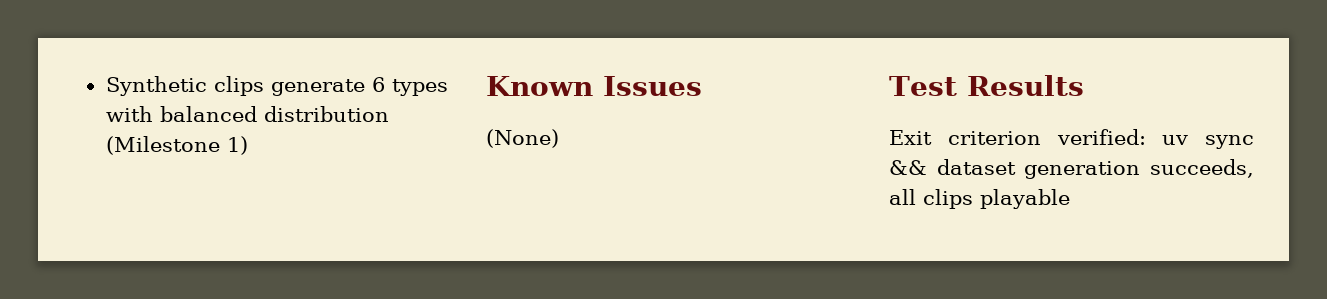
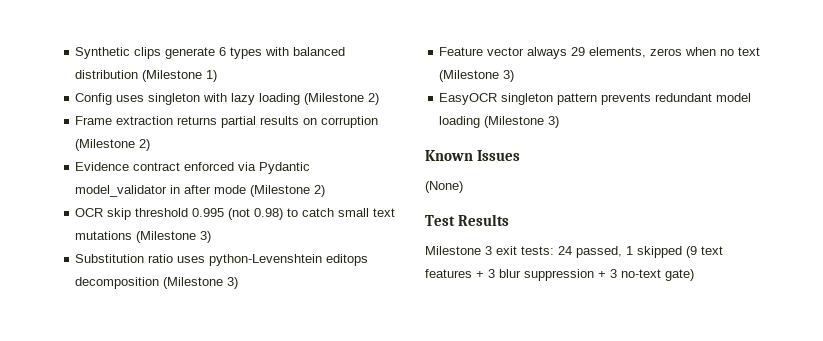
+ Config uses singleton with lazy loading (Milestone 2)
+ Frame extraction returns partial results on corruption (Milestone 2)
+ Evidence contract enforced via Pydantic model_validator in after mode (Milestone 2)
+ OCR skip threshold 0.995 (not 0.98) to catch small text mutations (Milestone 3)
+ Substitution ratio uses python-Levenshtein editops decomposition (Milestone 3)
+ Feature vector always 29 elements, zeros when no text (Milestone 3)
+ EasyOCR singleton pattern prevents redundant model loading (Milestone 3)
- Exit criterion verified: uv sync && dataset generation succeeds, all clips playable
+ Milestone 3 exit tests: 24 passed, 1 skipped (9 text features + 3 blur suppression + 3 no-text gate)

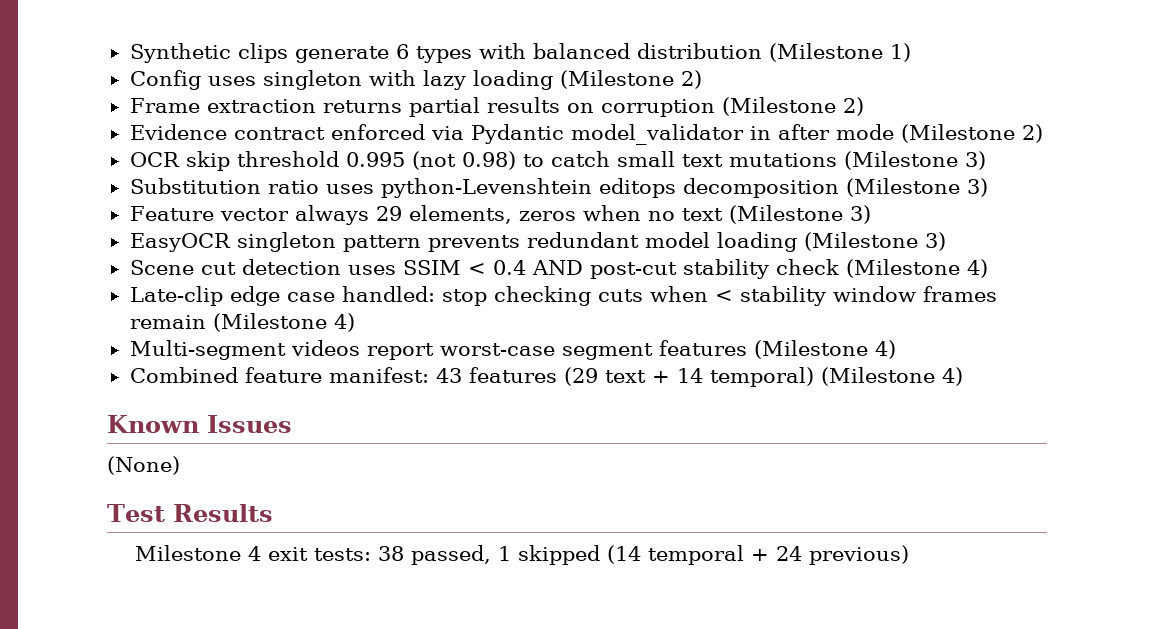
+ Scene cut detection uses SSIM < 0.4 AND post-cut stability check (Milestone 4)
+ Late-clip edge case handled: stop checking cuts when < stability window frames remain (Milestone 4)
+ Multi-segment videos report worst-case segment features (Milestone 4)
+ Combined feature manifest: 43 features (29 text + 14 temporal) (Milestone 4)
- Milestone 3 exit tests: 24 passed, 1 skipped (9 text features + 3 blur suppression + 3 no-text gate)
+ Milestone 4 exit tests: 38 passed, 1 skipped (14 temporal + 24 previous)

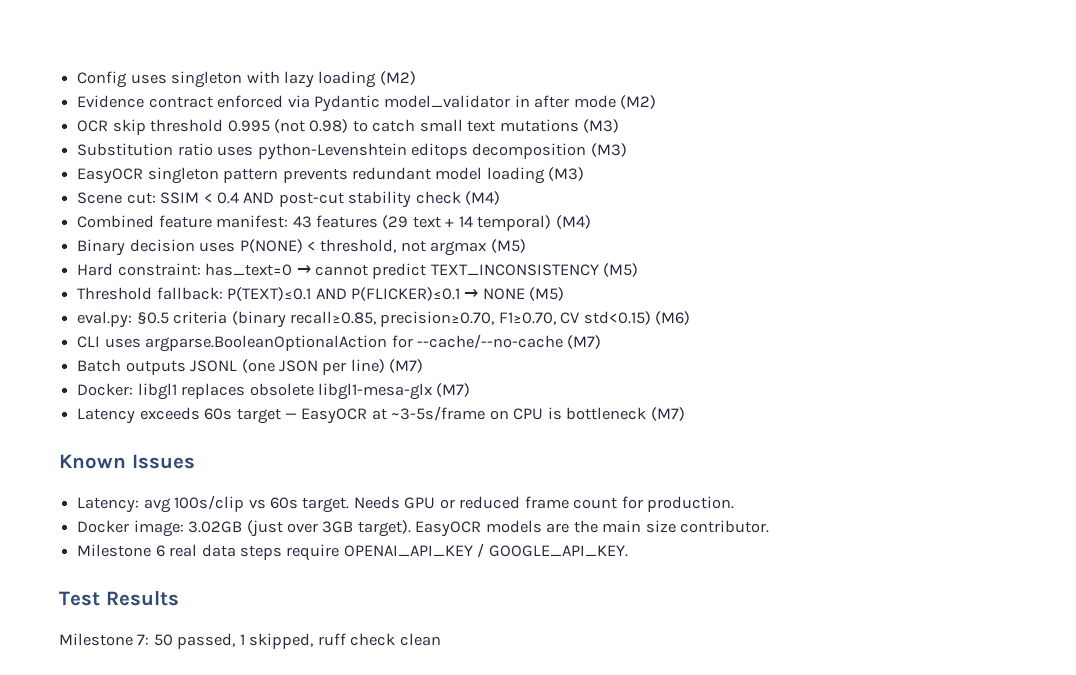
- Synthetic clips generate 6 types with balanced distribution (Milestone 1)
- Config uses singleton with lazy loading (Milestone 2)
- Frame extraction returns partial results on corruption (Milestone 2)
+ Config uses singleton with lazy loading (M2)
- Evidence contract enforced via Pydantic model_validator in after mode (Milestone 2)
+ Evidence contract enforced via Pydantic model_validator in after mode (M2)
- OCR skip threshold 0.995 (not 0.98) to catch small text mutations (Milestone 3)
+ OCR skip threshold 0.995 (not 0.98) to catch small text mutations (M3)
- Substitution ratio uses python-Levenshtein editops decomposition (Milestone 3)
- Feature vector always 29 elements, zeros when no text (Milestone 3)
+ Substitution ratio uses python-Levenshtein editops decomposition (M3)
- EasyOCR singleton pattern prevents redundant model loading (Milestone 3)
+ EasyOCR singleton pattern prevents redundant model loading (M3)
- Scene cut detection uses SSIM < 0.4 AND post-cut stability check (Milestone 4)
- Late-clip edge case handled: stop checking cuts when < stability window frames remain (Milestone 4)
- Multi-segment videos report worst-case segment features (Milestone 4)
+ Scene cut: SSIM < 0.4 AND post-cut stability check (M4)
- Combined feature manifest: 43 features (29 text + 14 temporal) (Milestone 4)
+ Combined feature manifest: 43 features (29 text + 14 temporal) (M4)
+ Binary decision uses P(NONE) < threshold, not argmax (M5)
+ Hard constraint: has_text=0 → cannot predict TEXT_INCONSISTENCY (M5)
+ Threshold fallback: P(TEXT)≤0.1 AND P(FLICKER)≤0.1 → NONE (M5)
+ eval.py: §0.5 criteria (binary recall≥0.85, precision≥0.70, F1≥0.70, CV std<0.15) (M6)
+ CLI uses argparse.BooleanOptionalAction for --cache/--no-cache (M7)
+ Batch outputs JSONL (one JSON per line) (M7)
+ Docker: libgl1 replaces obsolete libgl1-mesa-glx (M7)
+ Latency exceeds 60s target — EasyOCR at ~3-5s/frame on CPU is bottleneck (M7)
  Known Issues
- (None)
+ Latency: avg 100s/clip vs 60s target. Needs GPU or reduced frame count for production.
+ Docker image: 3.02GB (just over 3GB target). EasyOCR models are the main size contributor.
+ Milestone 6 real data steps require OPENAI_API_KEY / GOOGLE_API_KEY.
  Test Results
- Milestone 4 exit tests: 38 passed, 1 skipped (14 temporal + 24 previous)
+ Milestone 7: 50 passed, 1 skipped, ruff check clean

